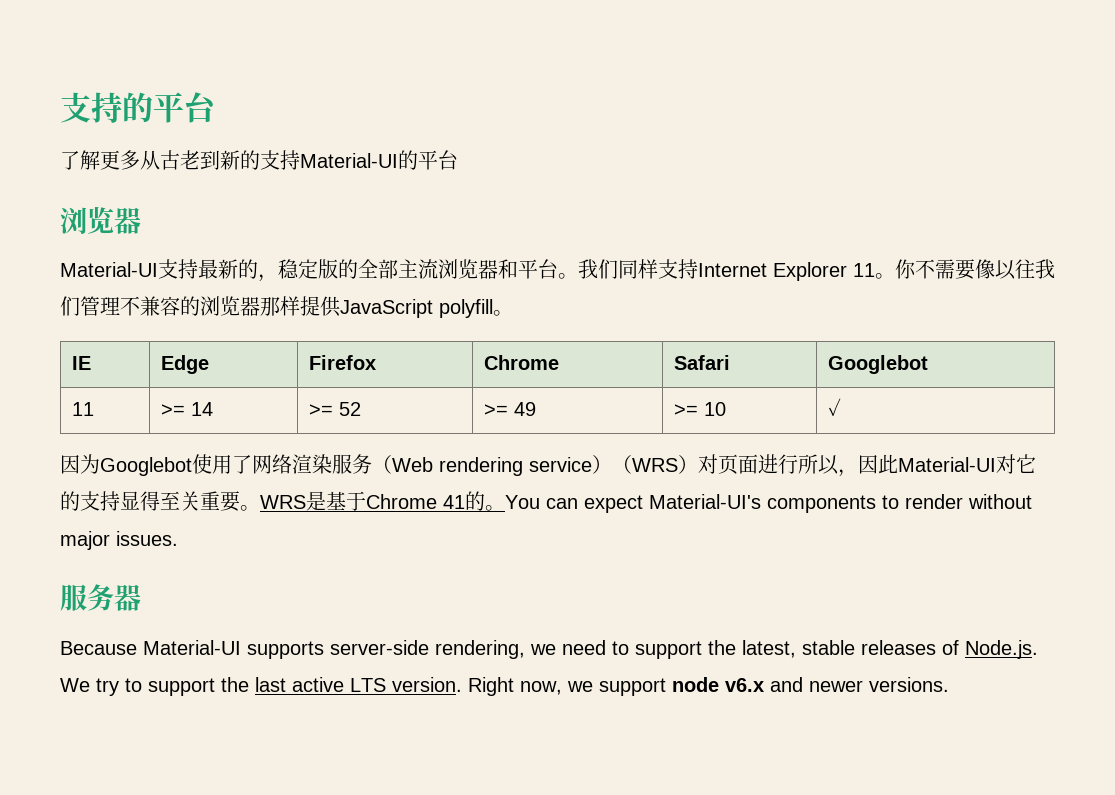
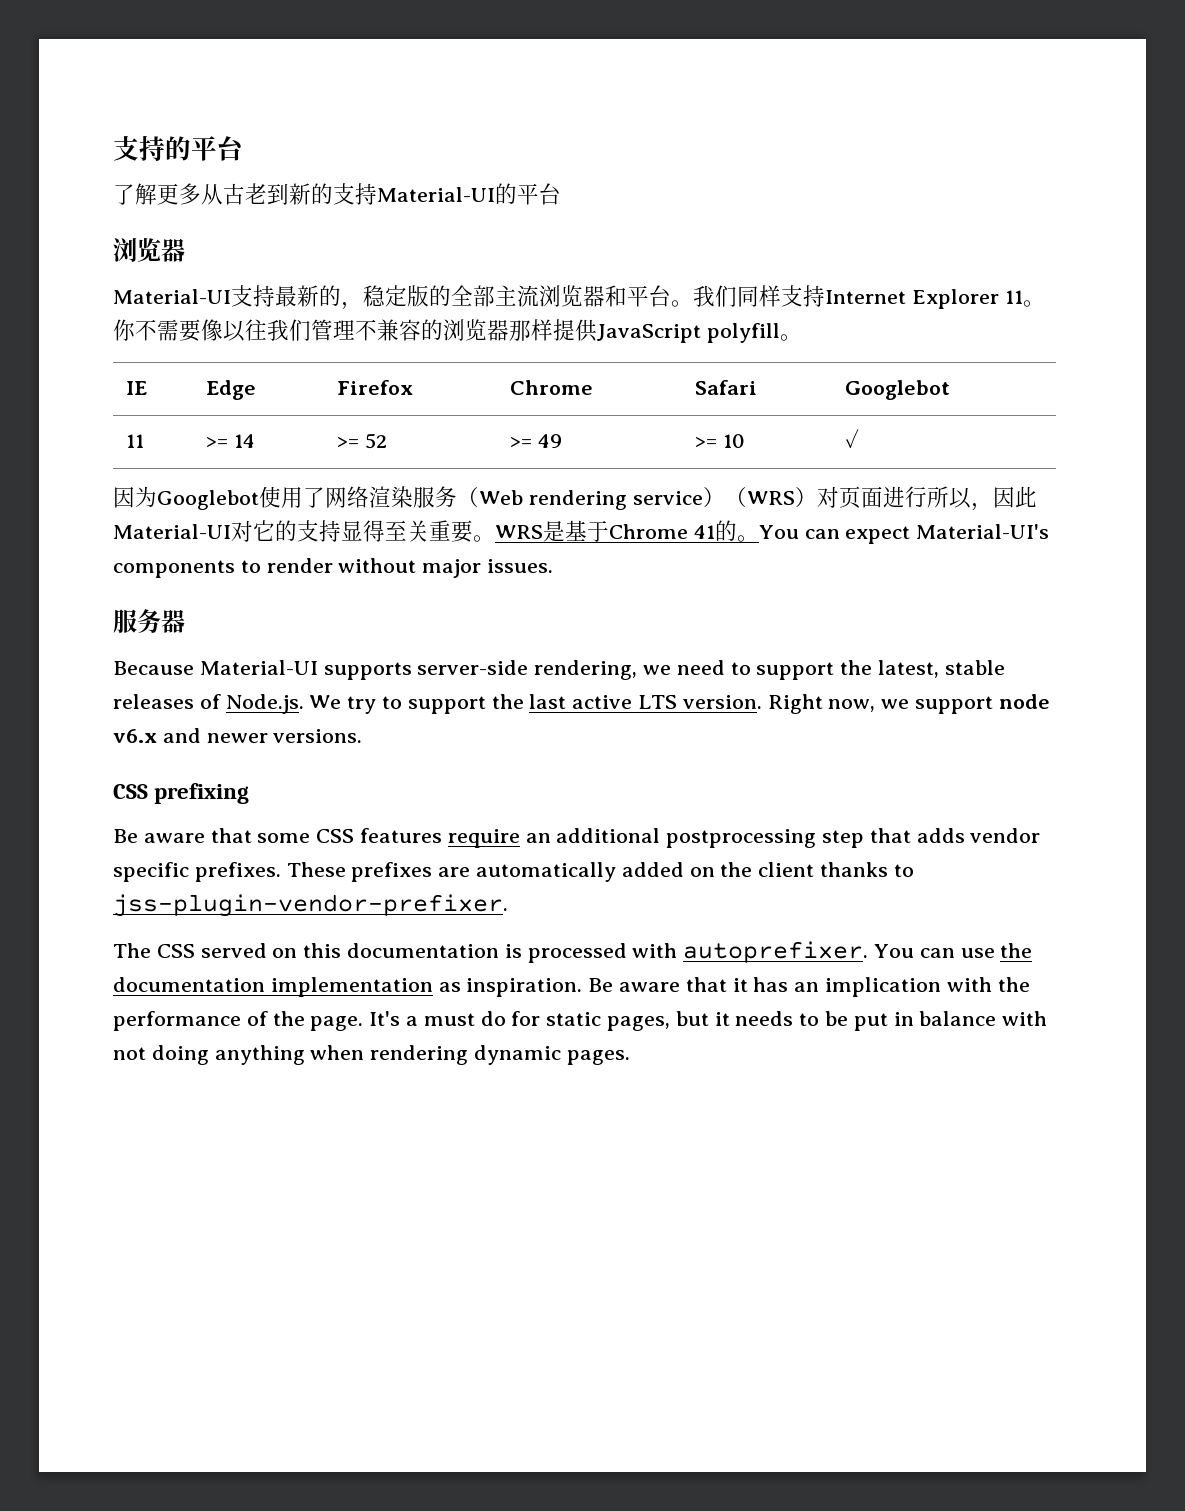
+ CSS prefixing
+ Be aware that some CSS features require an additional postprocessing step that adds vendor specific prefixes. These prefixes are automatically added on the client thanks to jss-plugin-vendor-prefixer.
+ The CSS served on this documentation is processed with autoprefixer. You can use the documentation implementation as inspiration. Be aware that it has an implication with the performance of the page. It's a must do for static pages, but it needs to be put in balance with not doing anything when rendering dynamic pages.

